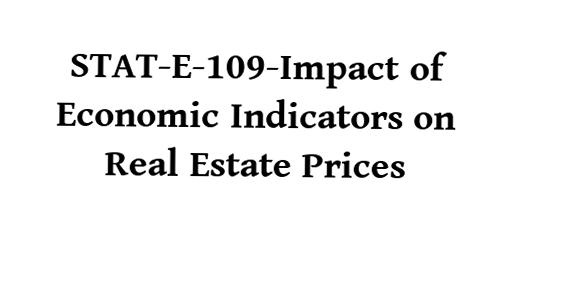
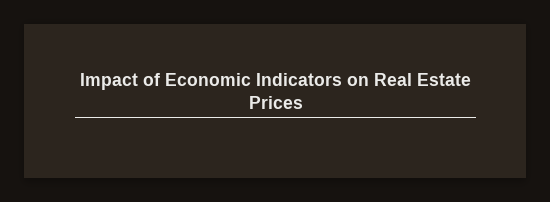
- STAT-E-109-Impact of Economic Indicators on Real Estate Prices
+ Impact of Economic Indicators on Real Estate Prices

